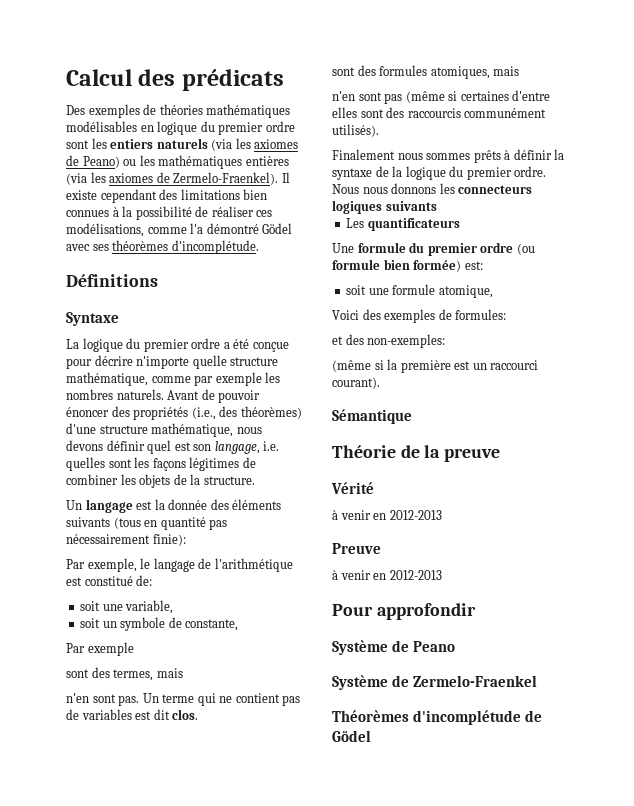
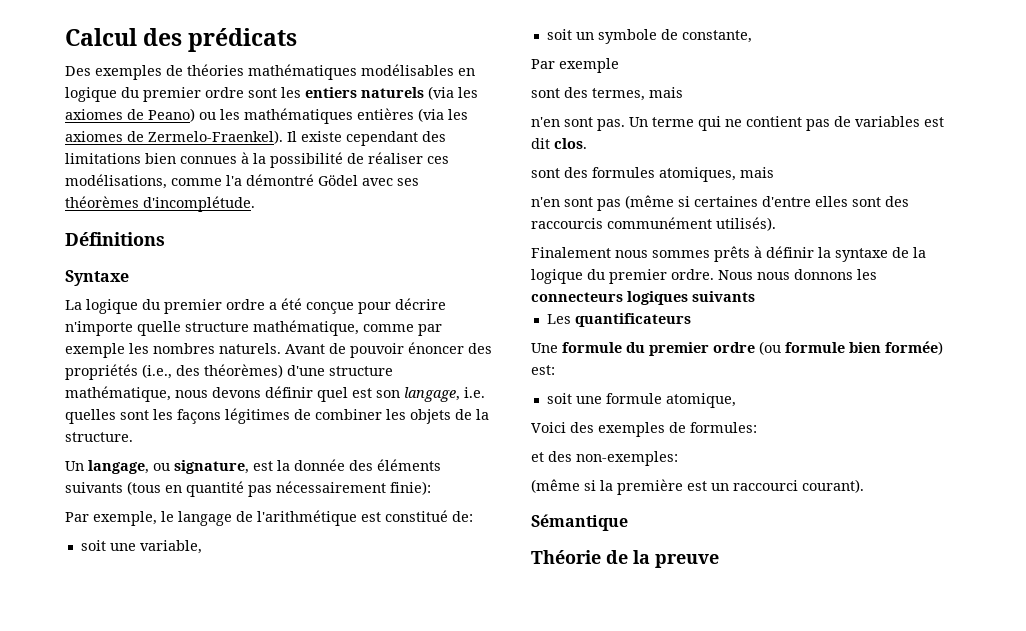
- Un langage est la donnée des éléments suivants (tous en quantité pas nécessairement finie):
+ Un langage, ou signature, est la donnée des éléments suivants (tous en quantité pas nécessairement finie):
- Vérité
- à venir en 2012-2013
- Preuve
- à venir en 2012-2013
- Pour approfondir
- Système de Peano
- Système de Zermelo-Fraenkel
- Théorèmes d'incomplétude de Gödel

